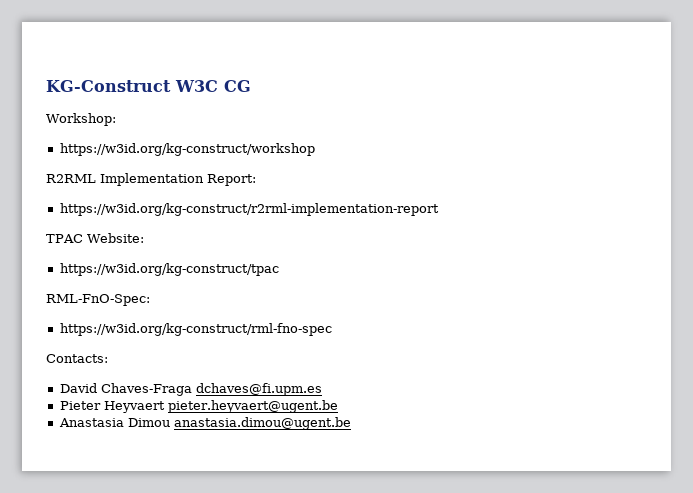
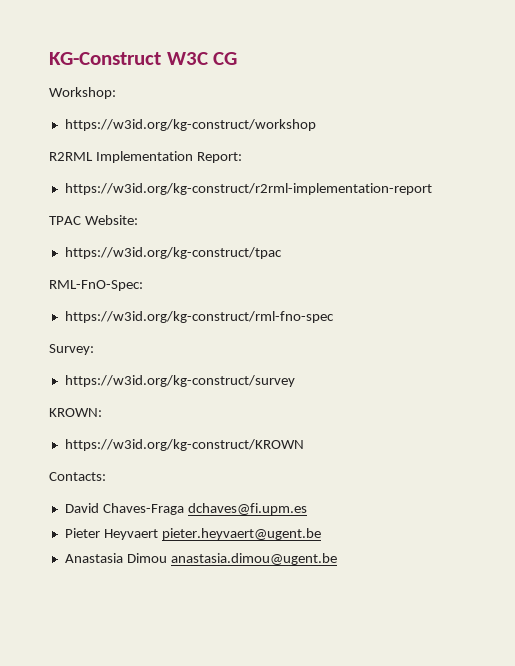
+ Survey:
+ https://w3id.org/kg-construct/survey
+ KROWN:
+ https://w3id.org/kg-construct/KROWN

